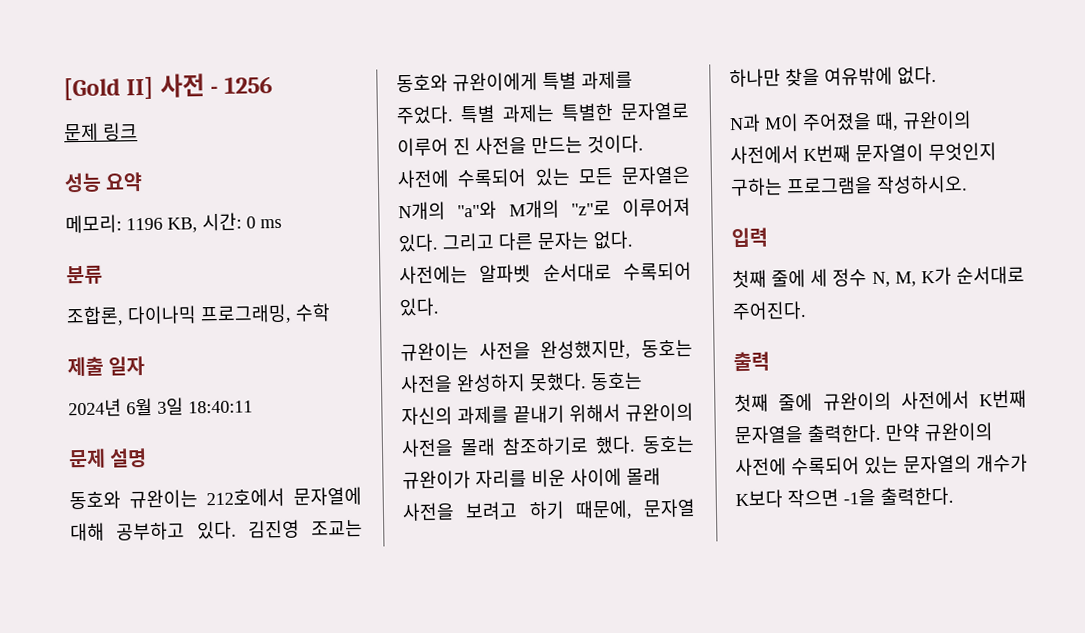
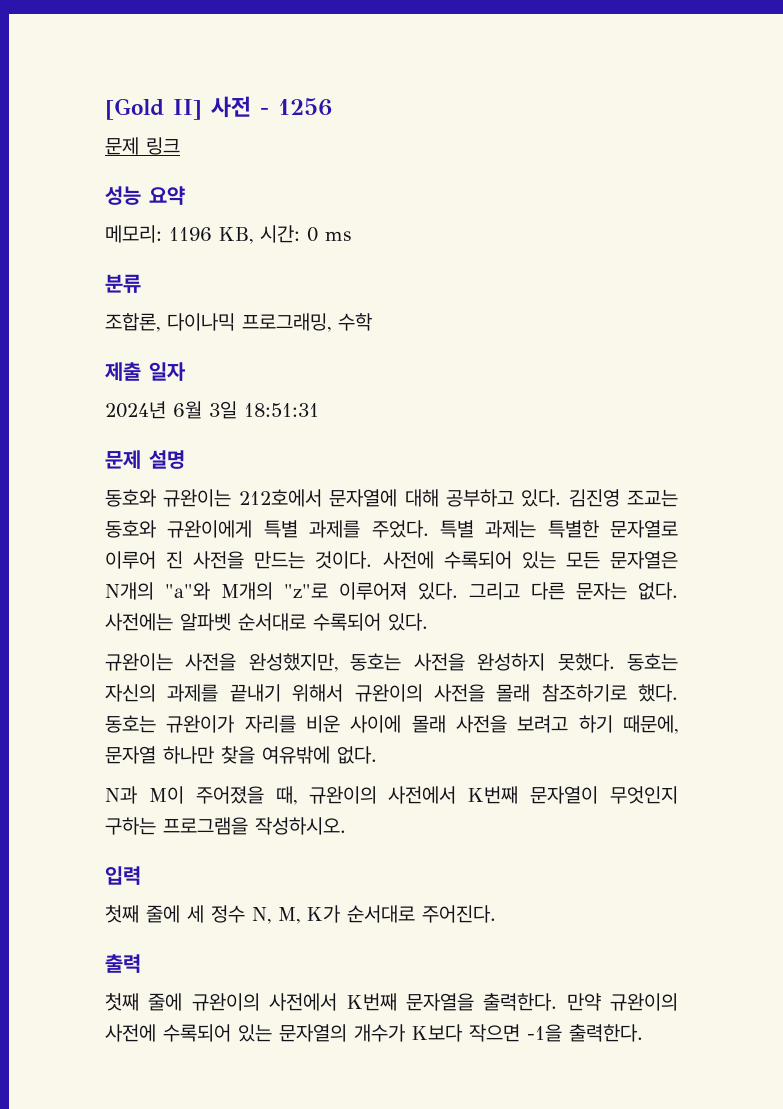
- 2024년 6월 3일 18:40:11
+ 2024년 6월 3일 18:51:31

